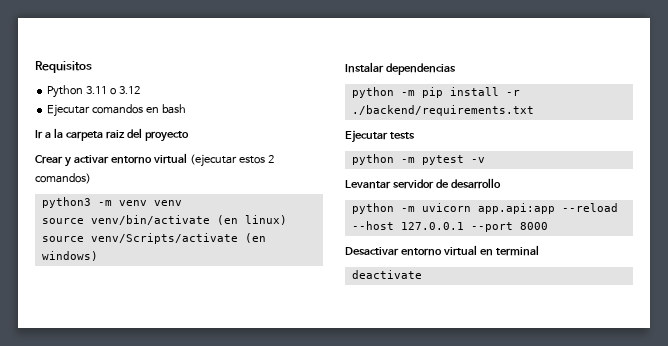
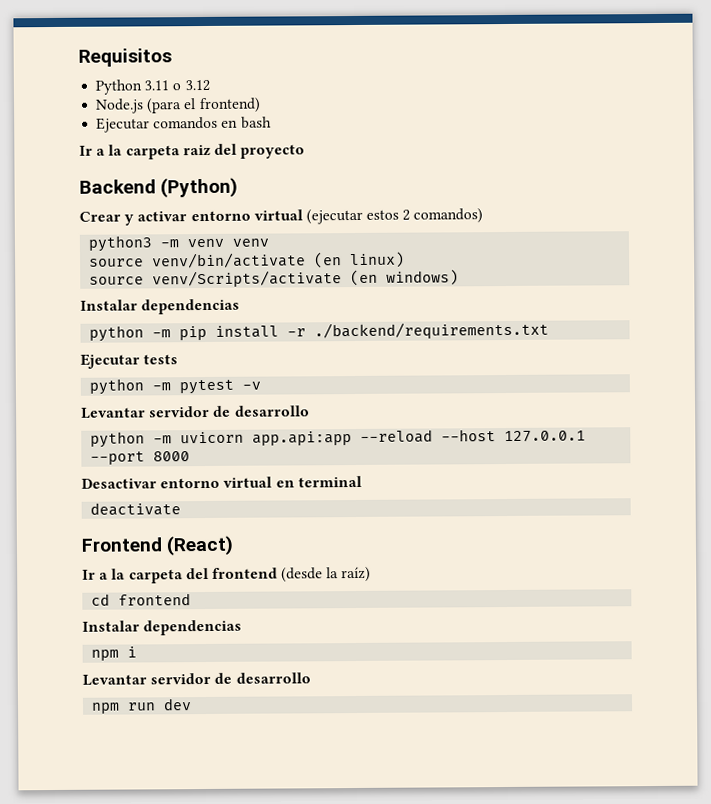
+ Node.js (para el frontend)
+ Backend (Python)
+ Frontend (React)
+ Ir a la carpeta del frontend (desde la raíz)
+ cd frontend
+ Instalar dependencias
+ npm i
+ Levantar servidor de desarrollo
+ npm run dev

